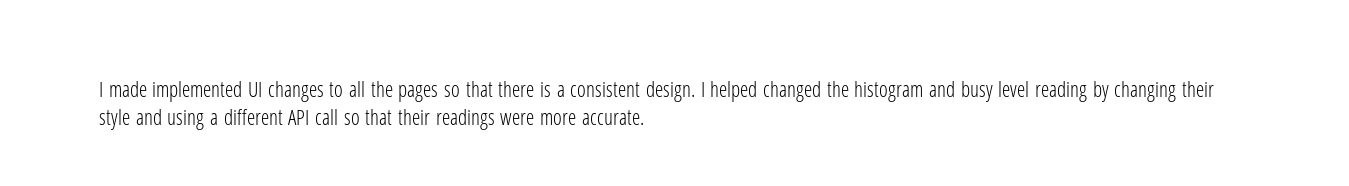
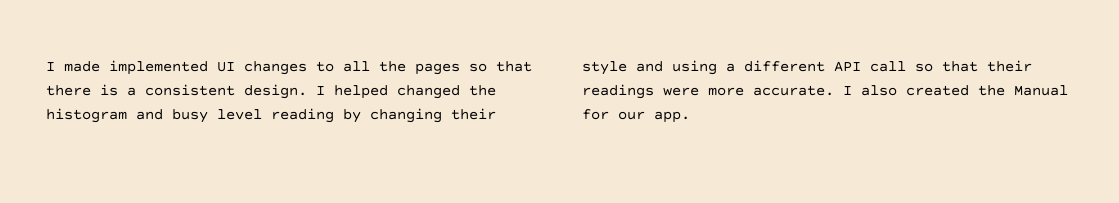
+ I also created the Manual for our app.

